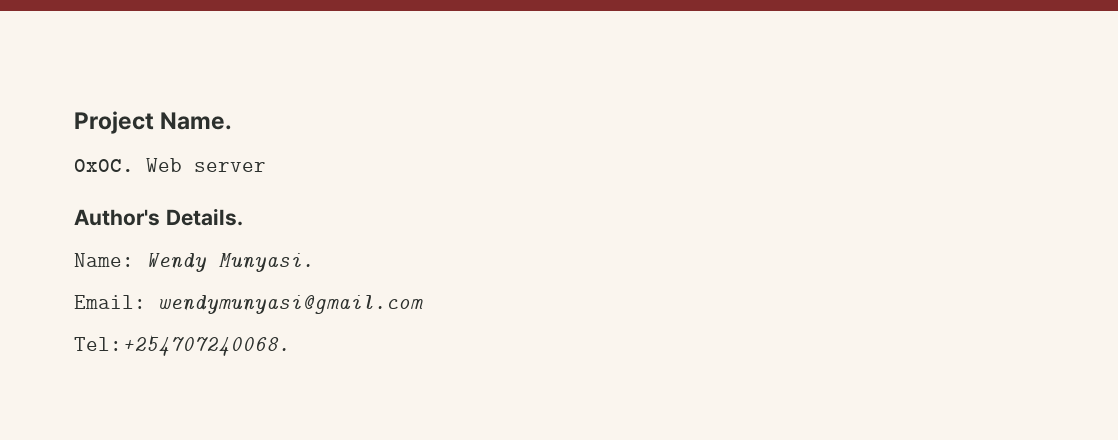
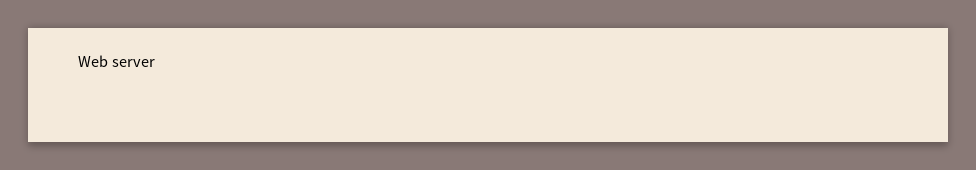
- Project Name.
- 0x0C.
- Author's Details.
- Name: Wendy Munyasi.
- Email: wendymunyasi@gmail.com
- Tel:+254707240068.

